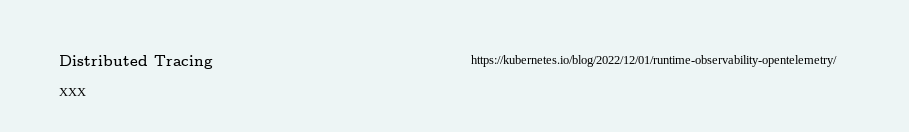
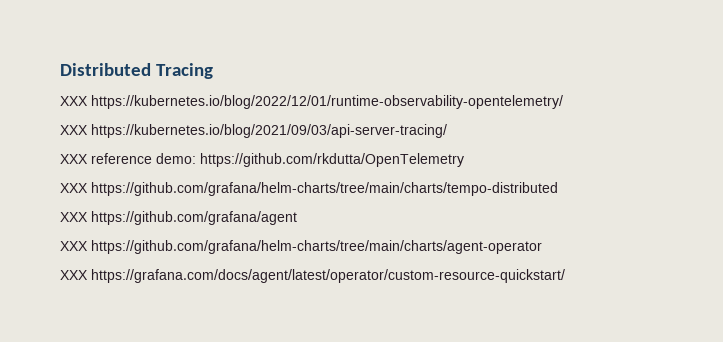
+ XXX https://kubernetes.io/blog/2021/09/03/api-server-tracing/
+ XXX reference demo: https://github.com/rkdutta/OpenTelemetry
+ XXX https://github.com/grafana/helm-charts/tree/main/charts/tempo-distributed
+ XXX https://github.com/grafana/agent
+ XXX https://github.com/grafana/helm-charts/tree/main/charts/agent-operator
+ XXX https://grafana.com/docs/agent/latest/operator/custom-resource-quickstart/

